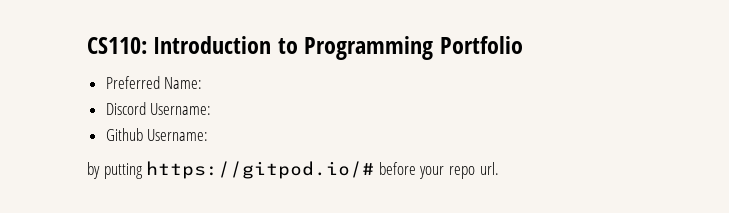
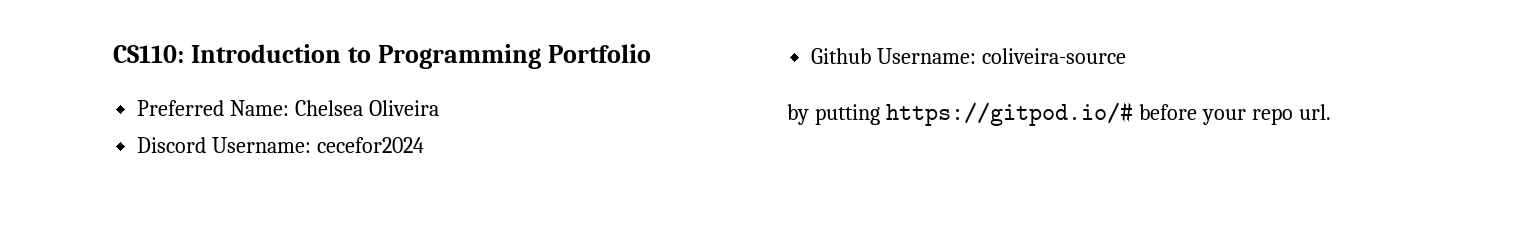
- Preferred Name:
+ Preferred Name: Chelsea Oliveira
- Discord Username:
+ Discord Username: cecefor2024
- Github Username:
+ Github Username: coliveira-source

